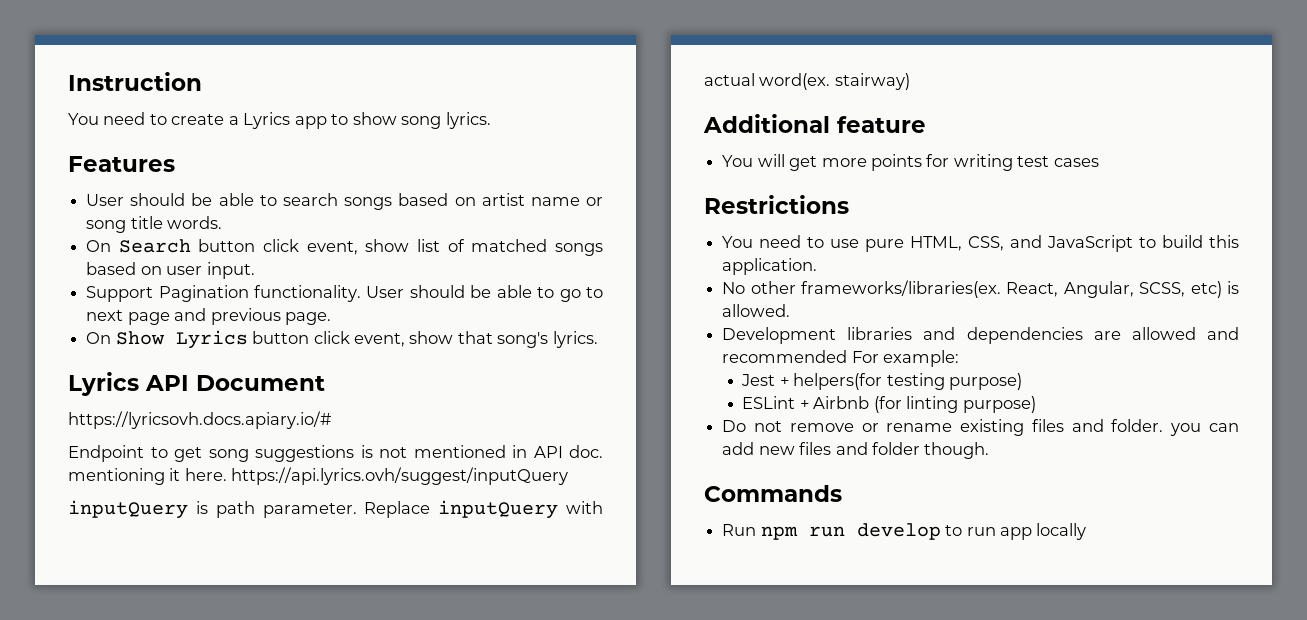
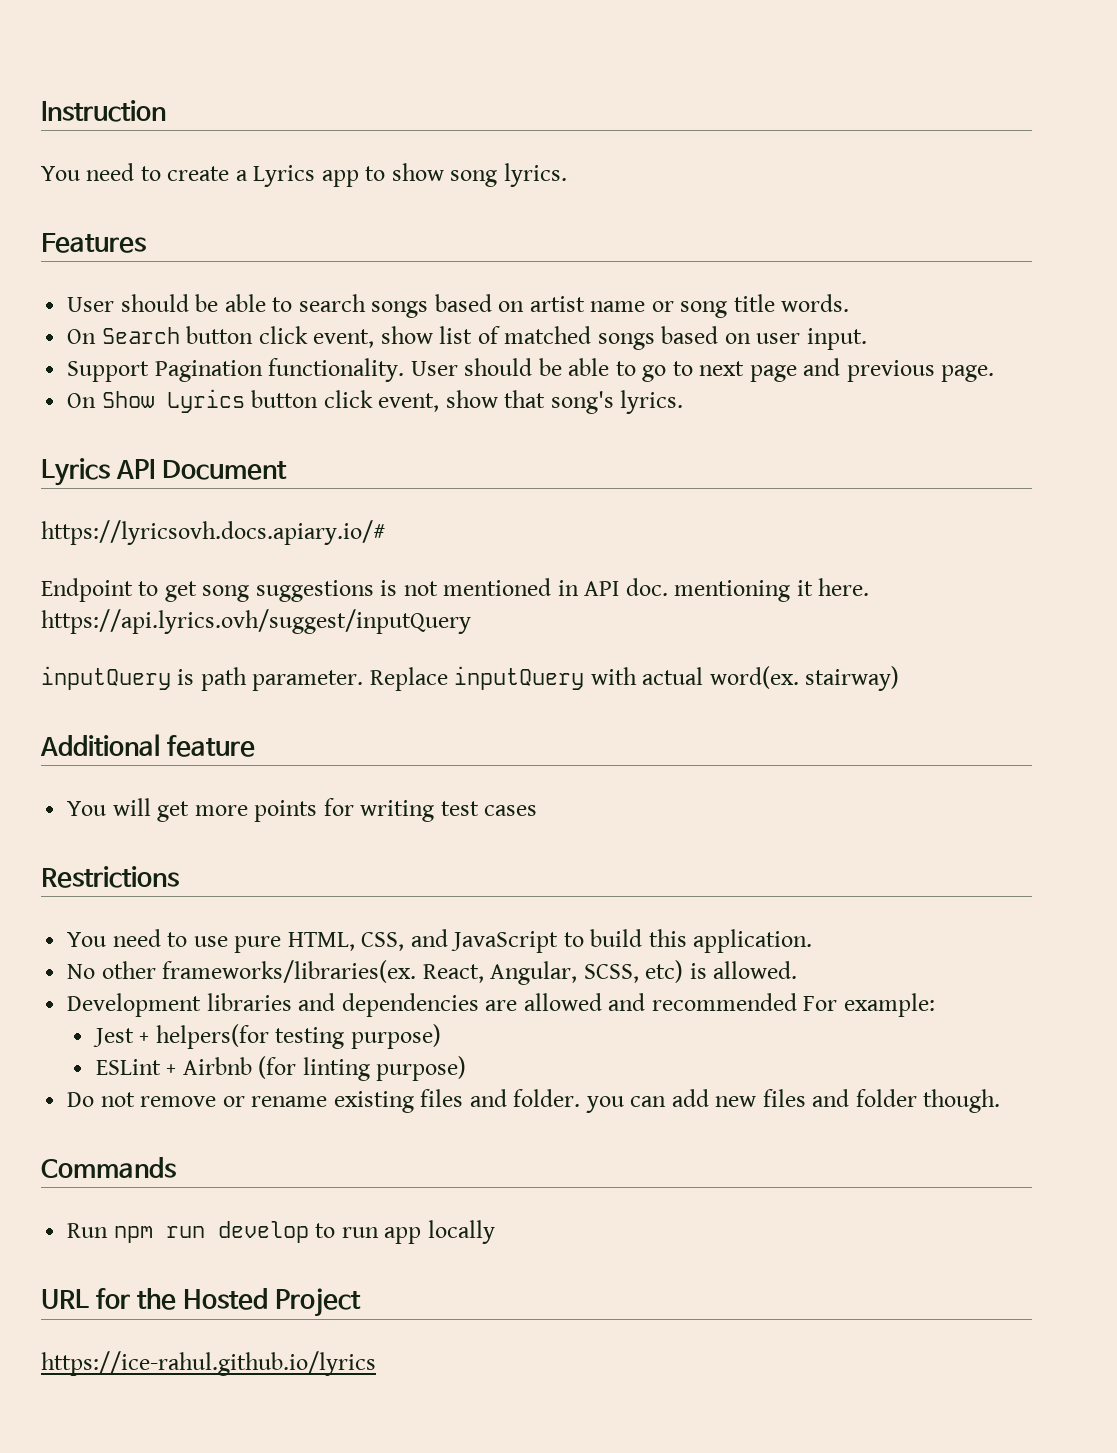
+ URL for the Hosted Project
+ https://ice-rahul.github.io/lyrics

